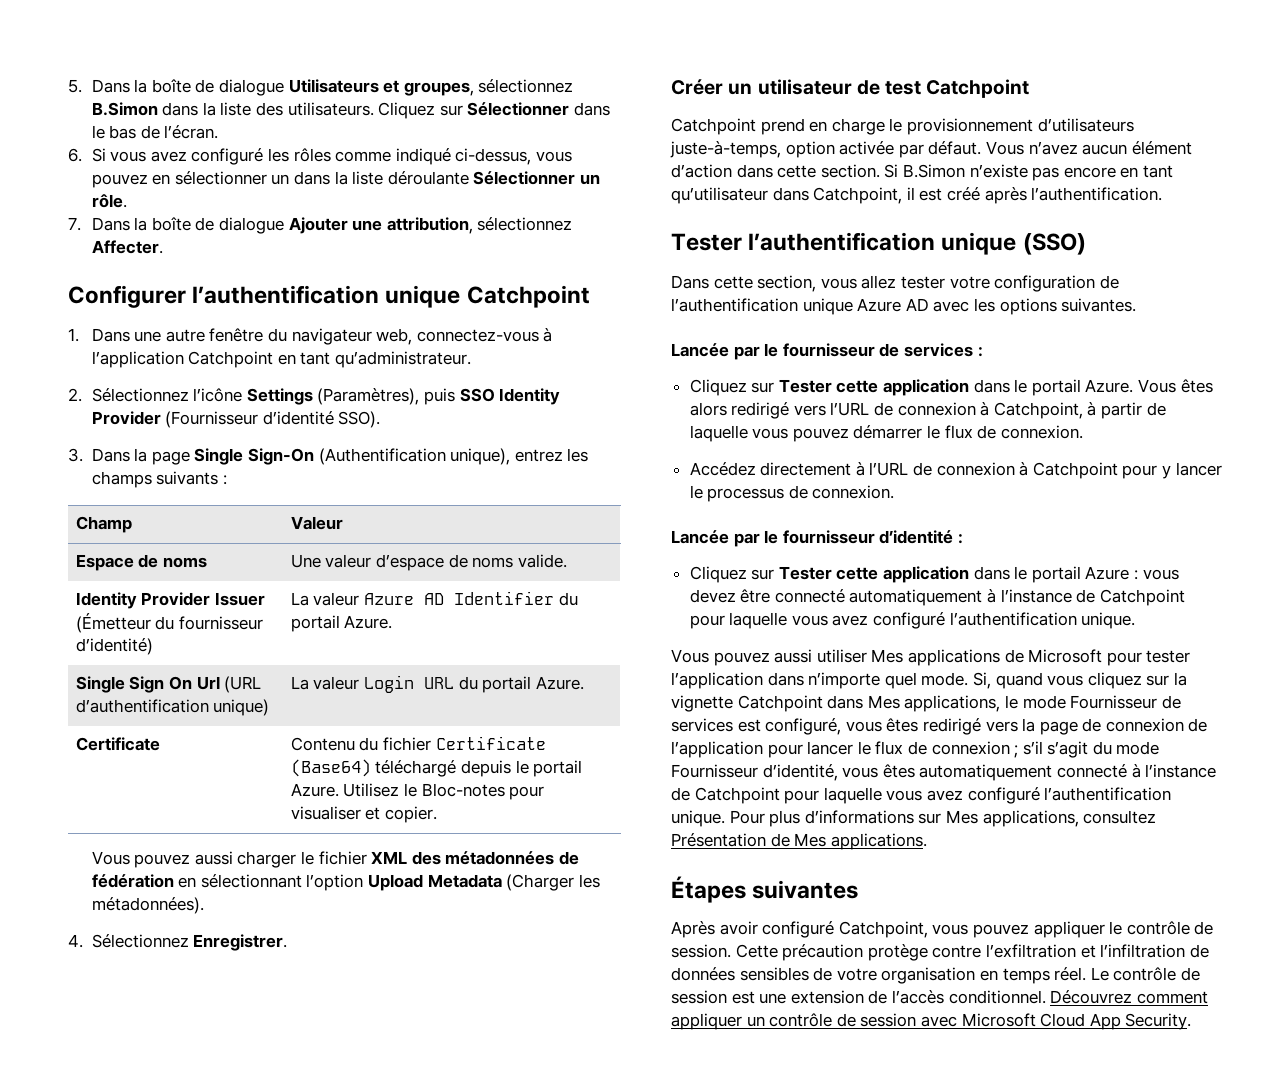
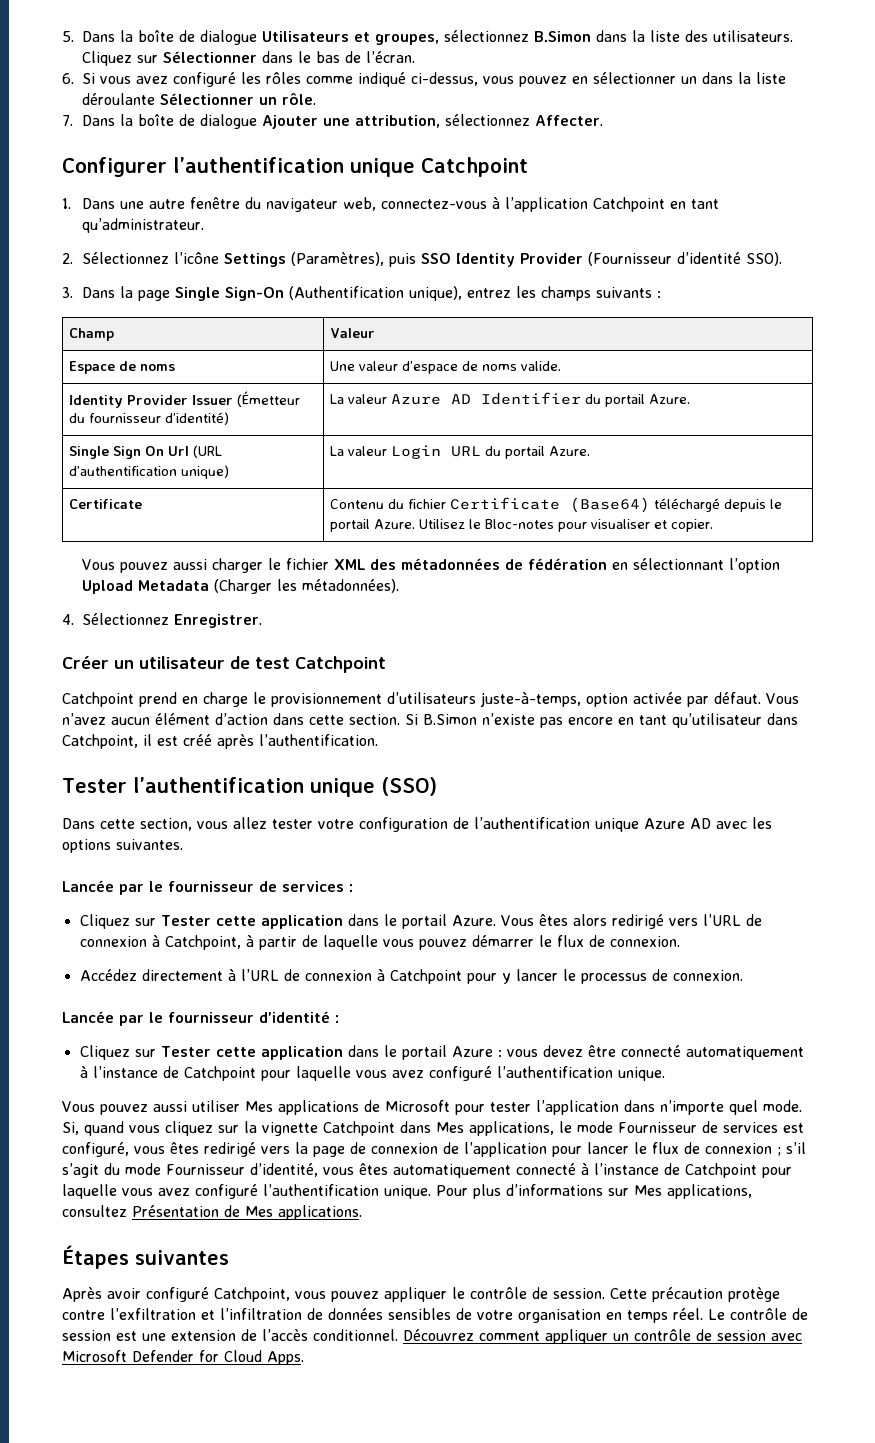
- Découvrez comment appliquer un contrôle de session avec Microsoft Cloud App Security.
+ Découvrez comment appliquer un contrôle de session avec Microsoft Defender for Cloud Apps.

